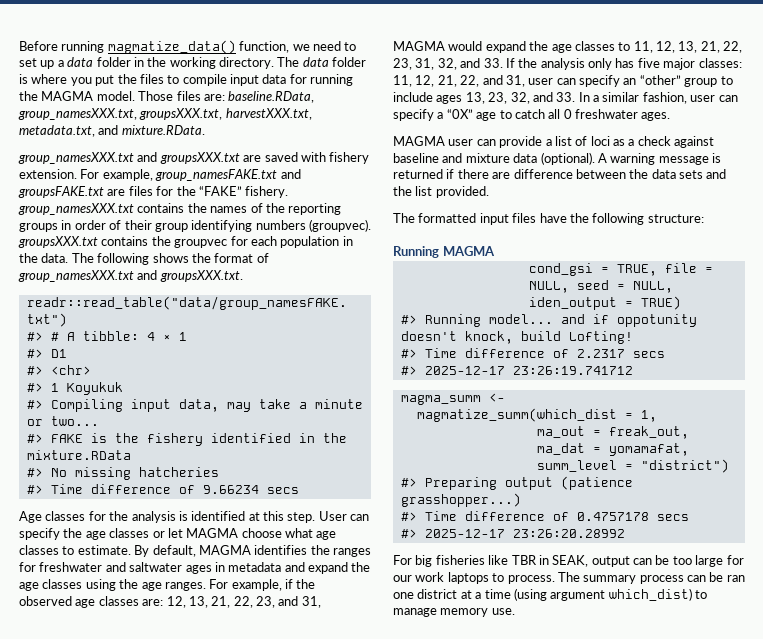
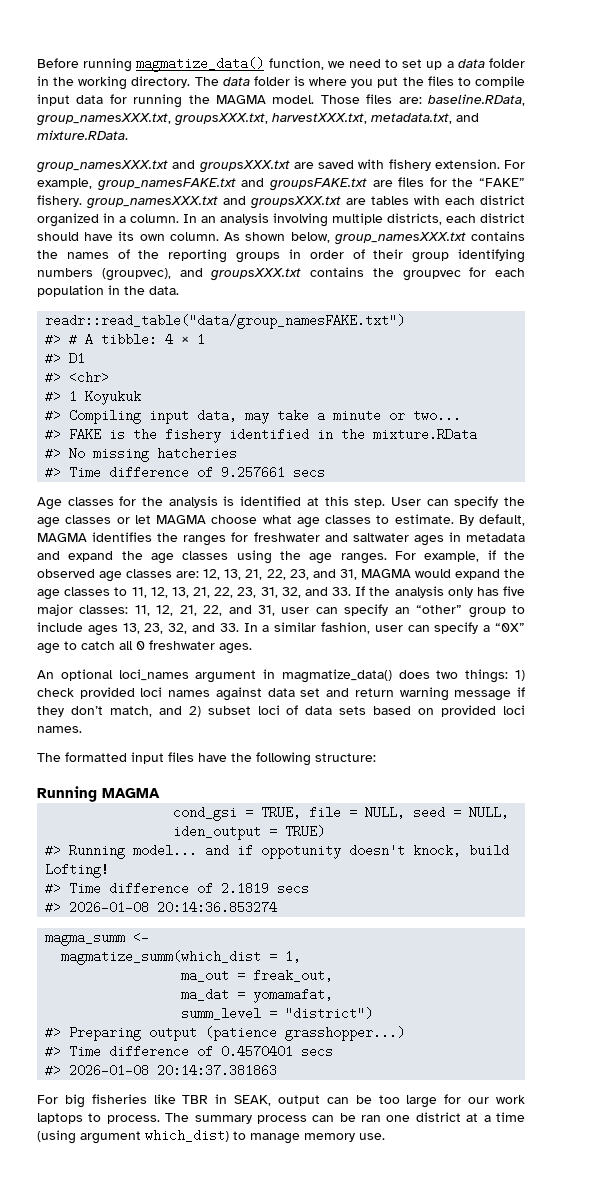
- For example, group_namesFAKE.txt and groupsFAKE.txt are files for the “FAKE” fishery. group_namesXXX.txt contains the names of the reporting groups in order of their group identifying numbers (groupvec). groupsXXX.txt contains the groupvec for each population in the data. The following shows the format of group_namesXXX.txt and groupsXXX.txt.
+ For example, group_namesFAKE.txt and groupsFAKE.txt are files for the “FAKE” fishery. group_namesXXX.txt and groupsXXX.txt are tables with each district organized in a column. In an analysis involving multiple districts, each district should have its own column. As shown below, group_namesXXX.txt contains the names of the reporting groups in order of their group identifying numbers (groupvec), and groupsXXX.txt contains the groupvec for each population in the data.
- #> Time difference of 9.66234 secs
+ #> Time difference of 9.257661 secs
- MAGMA user can provide a list of loci as a check against baseline and mixture data (optional). A warning message is returned if there are difference between the data sets and the list provided.
+ An optional loci_names argument in magmatize_data() does two things: 1) check provided loci names against data set and return warning message if they don’t match, and 2) subset loci of data sets based on provided loci names.
- #> Time difference of 2.2317 secs
- #> 2025-12-17 23:26:19.741712
+ #> Time difference of 2.1819 secs
+ #> 2026-01-08 20:14:36.853274
- #> Time difference of 0.4757178 secs
- #> 2025-12-17 23:26:20.28992
+ #> Time difference of 0.4570401 secs
+ #> 2026-01-08 20:14:37.381863

